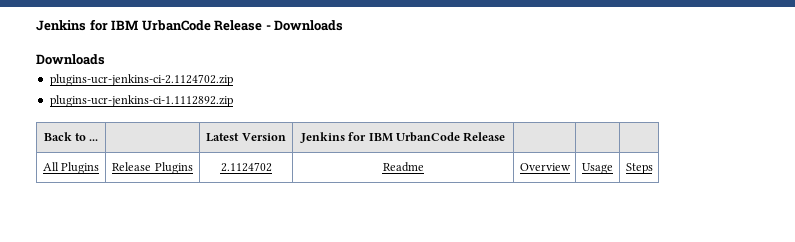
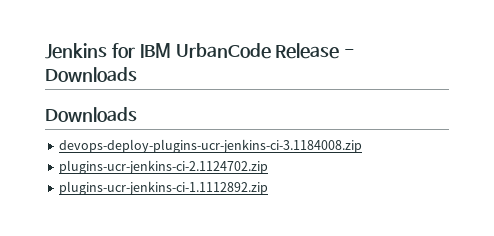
+ devops-deploy-plugins-ucr-jenkins-ci-3.1184008.zip
- Back to ... | | Latest Version | Jenkins for IBM UrbanCode Release | | |
- All Plugins | Release Plugins | 2.1124702 | Readme | Overview | Usage | Steps

